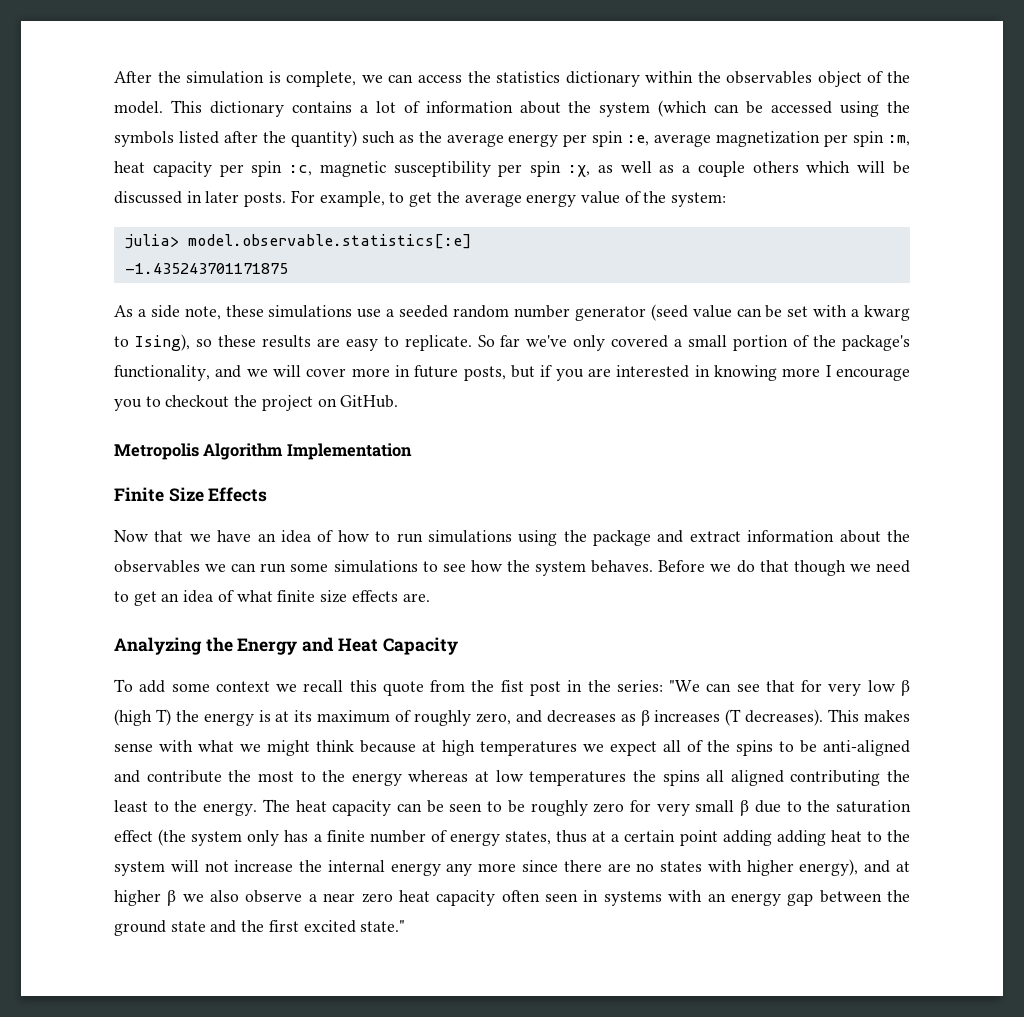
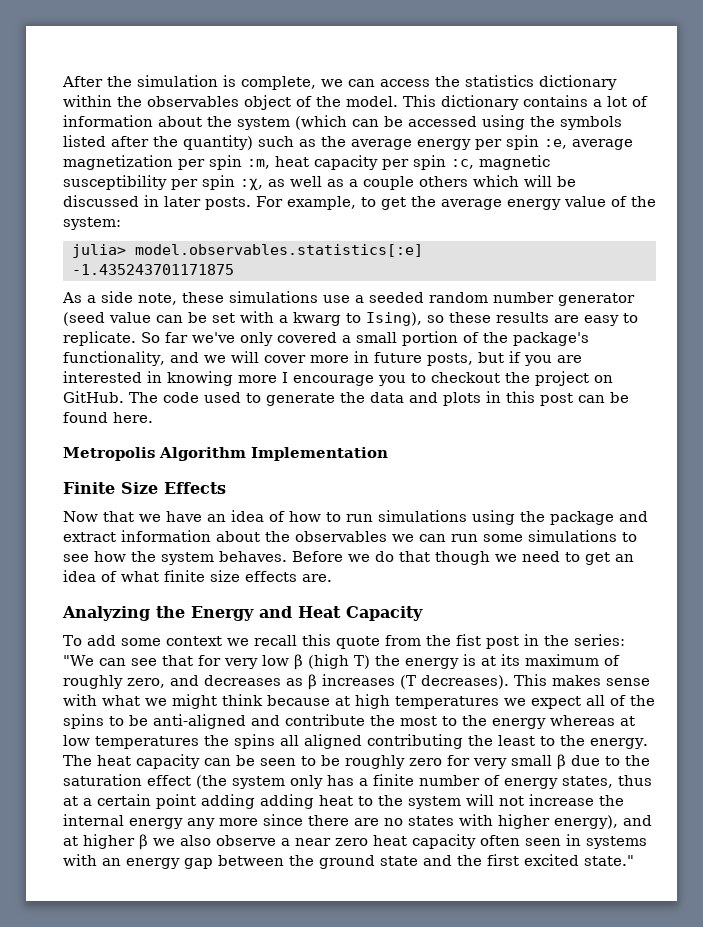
- julia> model.observable.statistics[:e]
+ julia> model.observables.statistics[:e]
+ The code used to generate the data and plots in this post can be found here.

